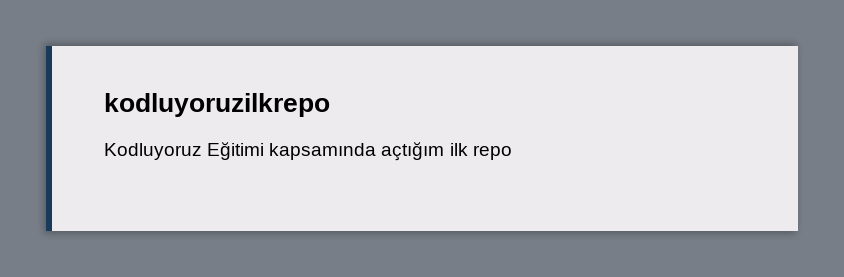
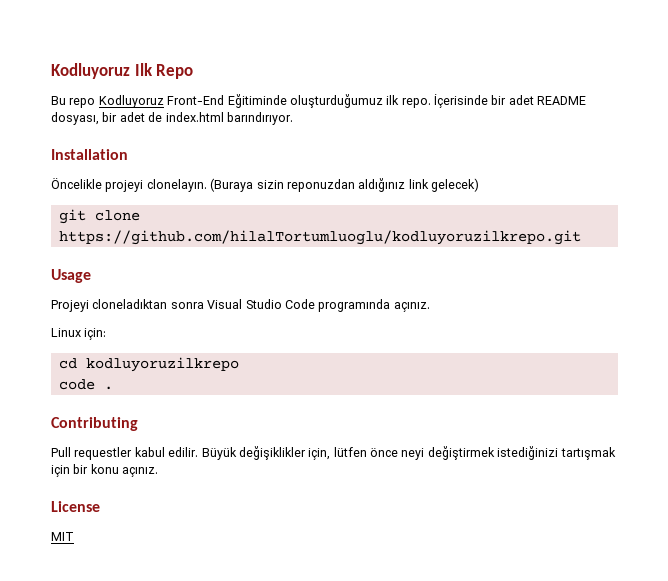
- kodluyoruzilkrepo
- Kodluyoruz Eğitimi kapsamında açtığım ilk repo
+ Kodluyoruz Ilk Repo
+ Bu repo Kodluyoruz Front-End Eğitiminde oluşturduğumuz ilk repo. İçerisinde bir adet README dosyası, bir adet de index.html barındırıyor.
+ Installation
+ Öncelikle projeyi clonelayın. (Buraya sizin reponuzdan aldığınız link gelecek)
+ git clone https://github.com/hilalTortumluoglu/kodluyoruzilkrepo.git
+ Usage
+ Projeyi cloneladıktan sonra Visual Studio Code programında açınız.
+ Linux için:
+ cd kodluyoruzilkrepo
+ code .
+ Contributing
+ Pull requestler kabul edilir. Büyük değişiklikler için, lütfen önce neyi değiştirmek istediğinizi tartışmak için bir konu açınız.
+ License
+ MIT

